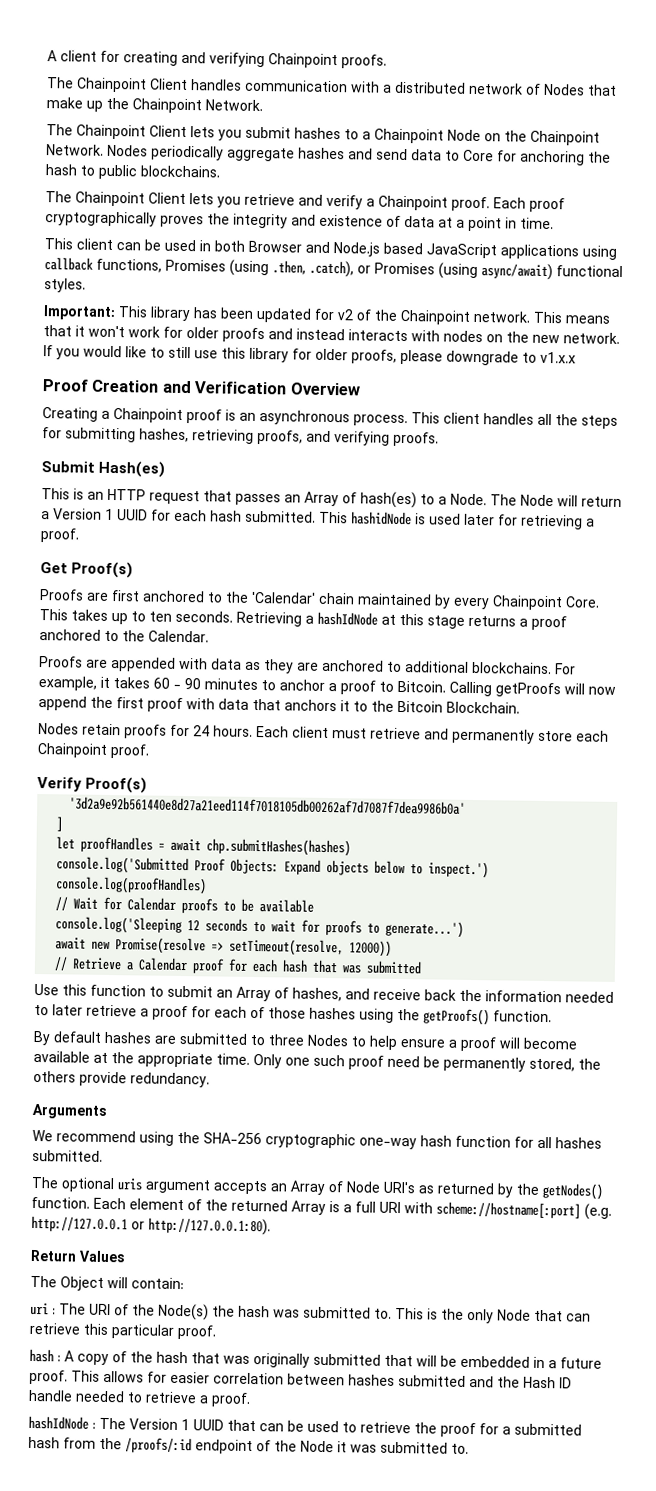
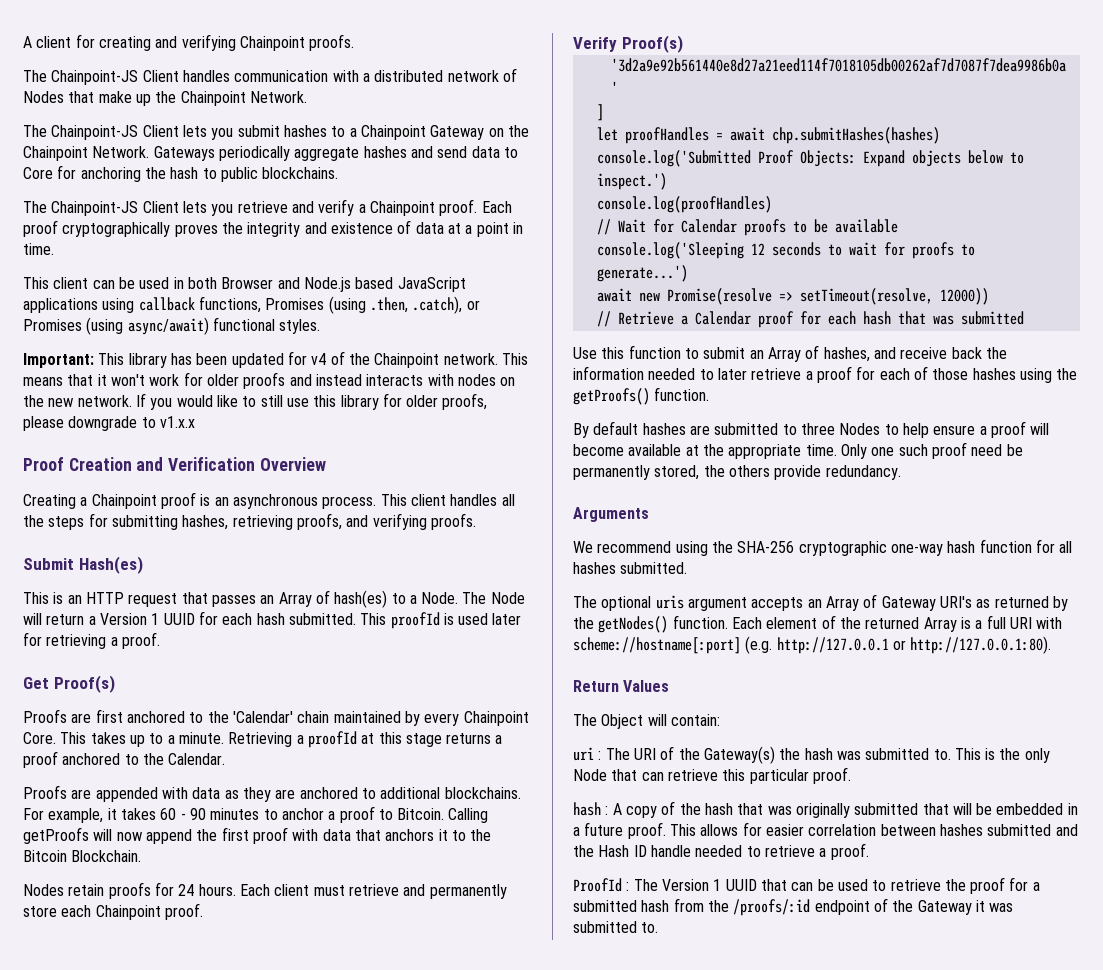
- The Chainpoint Client handles communication with a distributed network of Nodes that make up the Chainpoint Network.
+ The Chainpoint-JS Client handles communication with a distributed network of Nodes that make up the Chainpoint Network.
- The Chainpoint Client lets you submit hashes to a Chainpoint Node on the Chainpoint Network.
+ The Chainpoint-JS Client lets you submit hashes to a Chainpoint Gateway on the Chainpoint Network.
- Nodes periodically aggregate hashes and send data to Core for anchoring the hash to public blockchains.
+ Gateways periodically aggregate hashes and send data to Core for anchoring the hash to public blockchains.
- The Chainpoint Client lets you retrieve and verify a Chainpoint proof.
+ The Chainpoint-JS Client lets you retrieve and verify a Chainpoint proof.
- Important: This library has been updated for v2 of the Chainpoint network.
+ Important: This library has been updated for v4 of the Chainpoint network.
- This hashidNode is used later for retrieving a proof.
+ This proofId is used later for retrieving a proof.
- This takes up to ten seconds.
+ This takes up to a minute.
- Retrieving a hashIdNode at this stage returns a proof anchored to the Calendar.
+ Retrieving a proofId at this stage returns a proof anchored to the Calendar.
- The optional uris argument accepts an Array of Node URI's as returned by the getNodes() function.
+ The optional uris argument accepts an Array of Gateway URI's as returned by the getNodes() function.
- uri : The URI of the Node(s) the hash was submitted to.
+ uri : The URI of the Gateway(s) the hash was submitted to.
- hashIdNode : The Version 1 UUID that can be used to retrieve the proof for a submitted hash from the /proofs/:id endpoint of the Node it was submitted to.
+ ProofId : The Version 1 UUID that can be used to retrieve the proof for a submitted hash from the /proofs/:id endpoint of the Gateway it was submitted to.

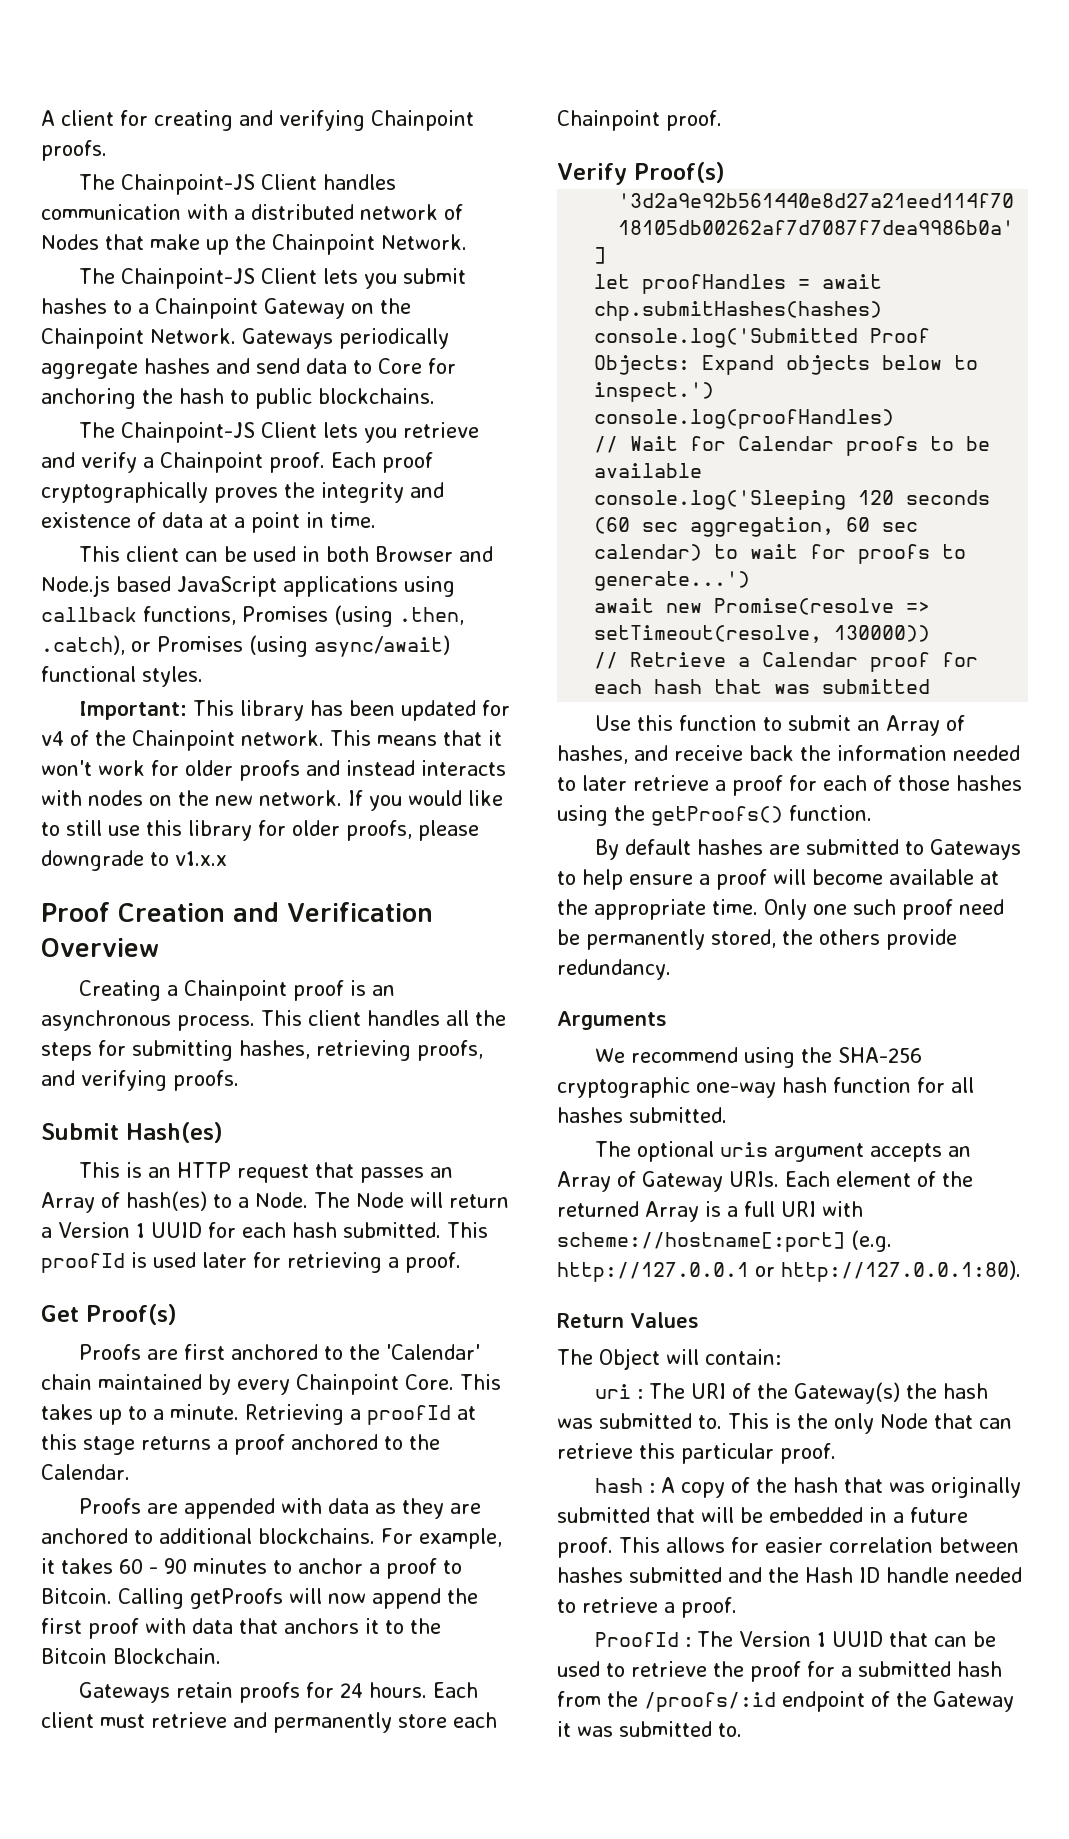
- Nodes retain proofs for 24 hours.
+ Gateways retain proofs for 24 hours.
- console.log('Sleeping 12 seconds to wait for proofs to generate...')
+ console.log('Sleeping 120 seconds (60 sec aggregation, 60 sec calendar) to wait for proofs to generate...')
- await new Promise(resolve => setTimeout(resolve, 12000))
+ await new Promise(resolve => setTimeout(resolve, 130000))
- By default hashes are submitted to three Nodes to help ensure a proof will become available at the appropriate time.
+ By default hashes are submitted to Gateways to help ensure a proof will become available at the appropriate time.
- The optional uris argument accepts an Array of Gateway URI's as returned by the getNodes() function.
+ The optional uris argument accepts an Array of Gateway URIs.

